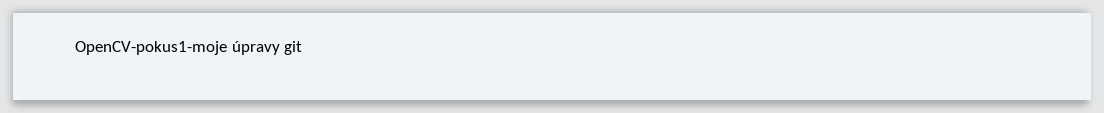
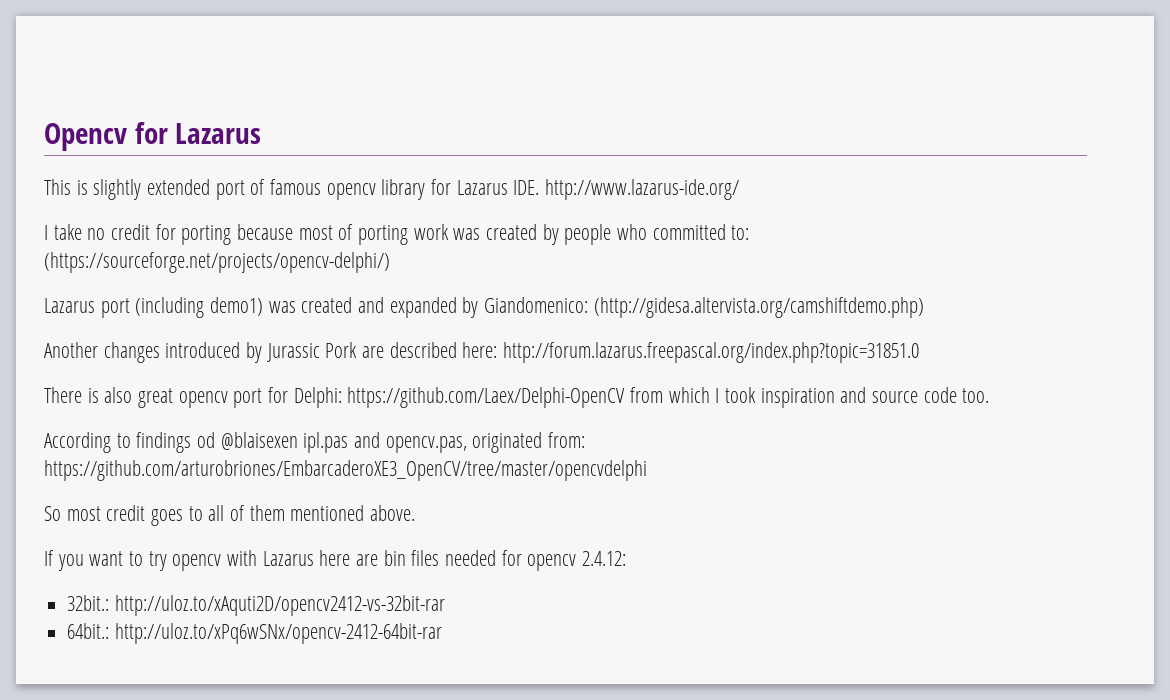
- OpenCV-pokus1-moje úpravy git
+ Opencv for Lazarus
+ This is slightly extended port of famous opencv library for Lazarus IDE. http://www.lazarus-ide.org/
+ I take no credit for porting because most of porting work was created by people who committed to: (https://sourceforge.net/projects/opencv-delphi/)
+ Lazarus port (including demo1) was created and expanded by Giandomenico: (http://gidesa.altervista.org/camshiftdemo.php)
+ Another changes introduced by Jurassic Pork are described here: http://forum.lazarus.freepascal.org/index.php?topic=31851.0
+ There is also great opencv port for Delphi: https://github.com/Laex/Delphi-OpenCV from which I took inspiration and source code too.
+ According to findings od @blaisexen ipl.pas and opencv.pas, originated from: https://github.com/arturobriones/EmbarcaderoXE3_OpenCV/tree/master/opencvdelphi
+ So most credit goes to all of them mentioned above.
+ If you want to try opencv with Lazarus here are bin files needed for opencv 2.4.12:
+ 32bit.: http://uloz.to/xAquti2D/opencv2412-vs-32bit-rar
+ 64bit.: http://uloz.to/xPq6wSNx/opencv-2412-64bit-rar

